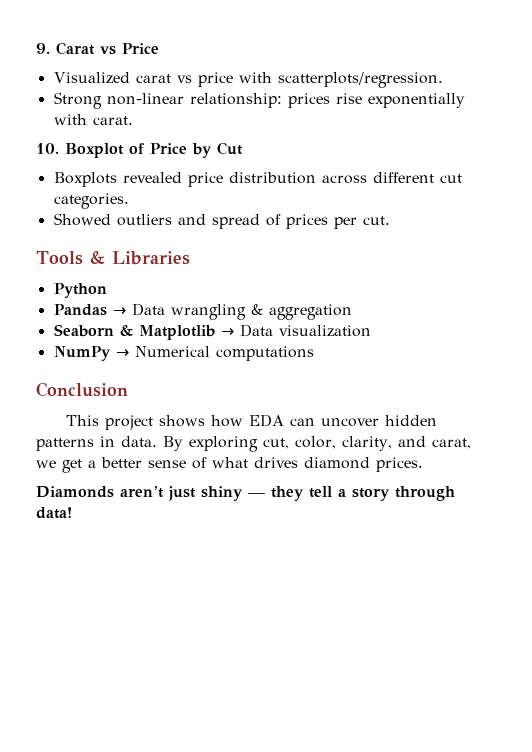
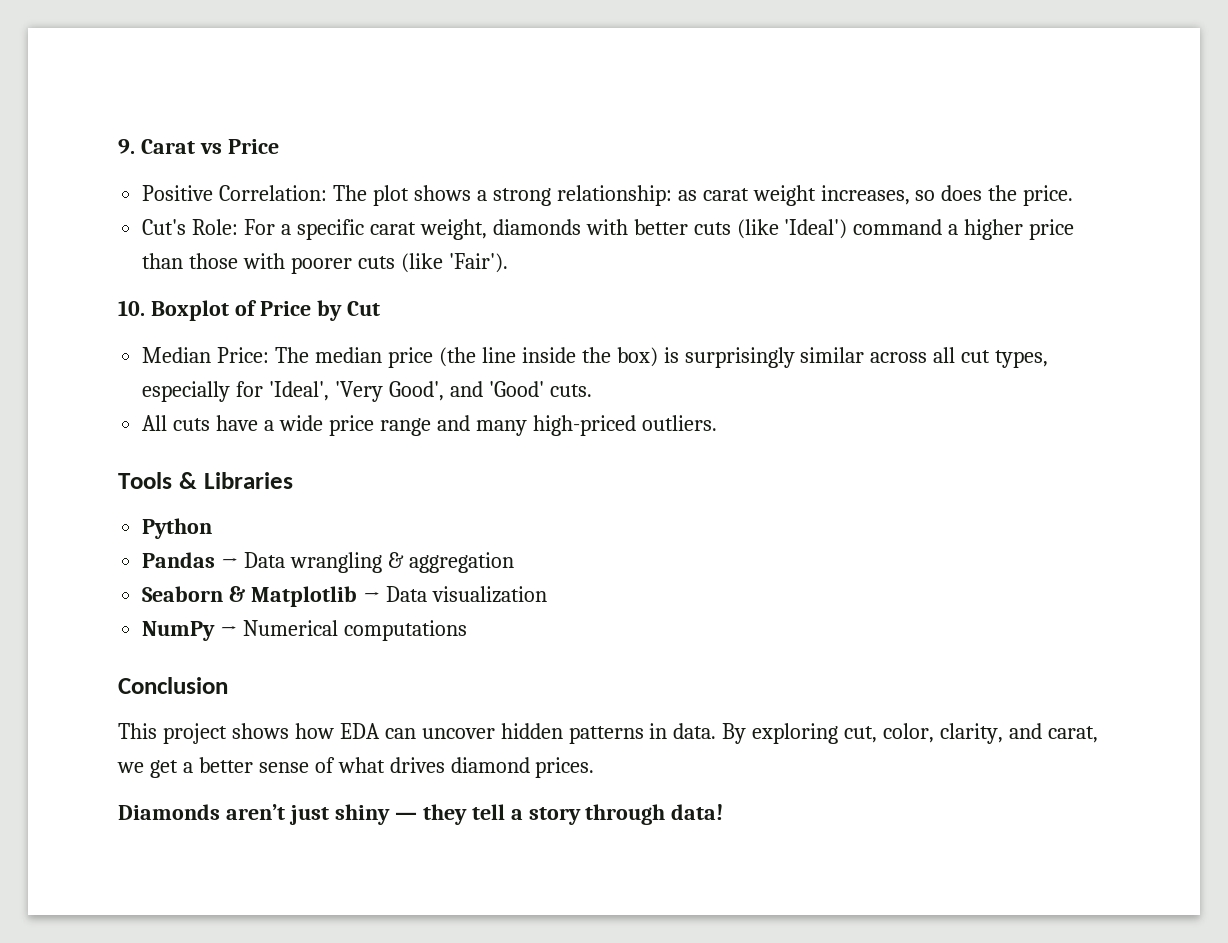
- Visualized carat vs price with scatterplots/regression.
- Strong non-linear relationship: prices rise exponentially with carat.
+ Positive Correlation: The plot shows a strong relationship: as carat weight increases, so does the price.
+ Cut's Role: For a specific carat weight, diamonds with better cuts (like 'Ideal') command a higher price than those with poorer cuts (like 'Fair').
- Boxplots revealed price distribution across different cut categories.
- Showed outliers and spread of prices per cut.
+ Median Price: The median price (the line inside the box) is surprisingly similar across all cut types, especially for 'Ideal', 'Very Good', and 'Good' cuts.
+ All cuts have a wide price range and many high-priced outliers.

